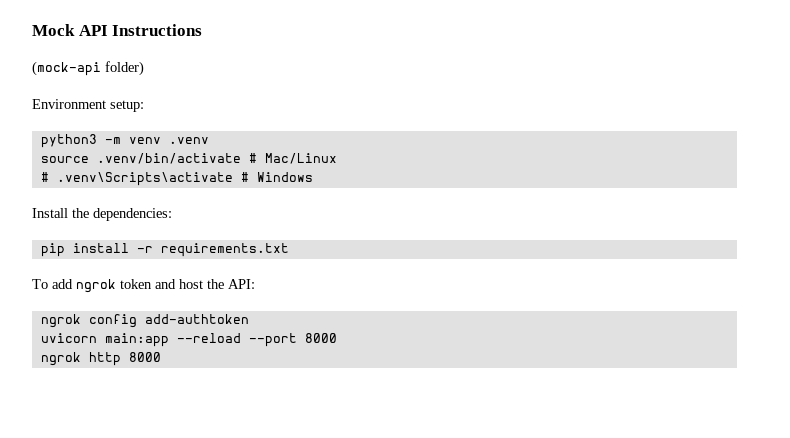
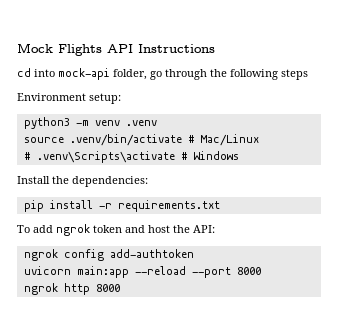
- Mock API Instructions
+ Mock Flights API Instructions
- (mock-api folder)
+ cd into mock-api folder, go through the following steps

